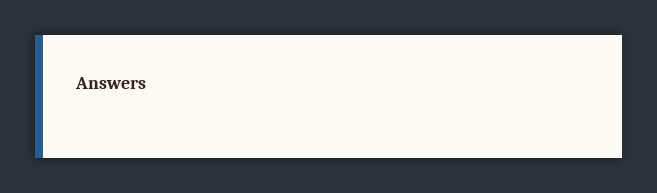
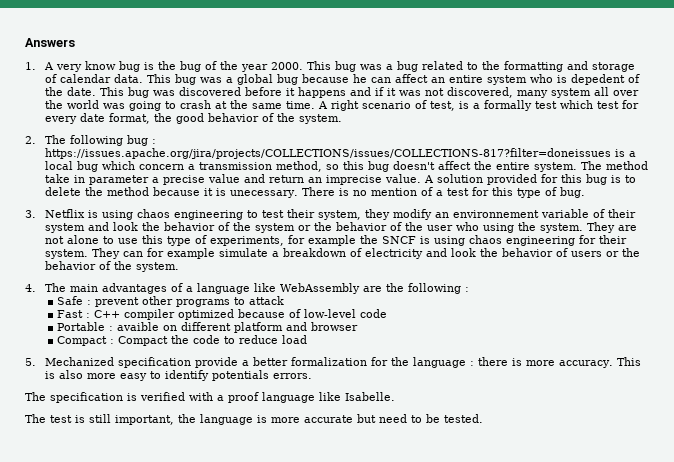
+ 1. A very know bug is the bug of the year 2000. This bug was a bug related to the formatting and storage of calendar data. This bug was a global bug because he can affect an entire system who is depedent of the date. This bug was discovered before it happens and if it was not discovered, many system all over the world was going to crash at the same time. A right scenario of test, is a formally test which test for every date format, the good behavior of the system.
+ 2. The following bug : https://issues.apache.org/jira/projects/COLLECTIONS/issues/COLLECTIONS-817?filter=doneissues is a local bug which concern a transmission method, so this bug doesn't affect the entire system. The method take in parameter a precise value and return an imprecise value. A solution provided for this bug is to delete the method because it is unecessary. There is no mention of a test for this type of bug.
+ 3. Netflix is using chaos engineering to test their system, they modify an environnement variable of their system and look the behavior of the system or the behavior of the user who using the system. They are not alone to use this type of experiments, for example the SNCF is using chaos engineering for their system. They can for example simulate a breakdown of electricity and look the behavior of users or the behavior of the system.
+ 4. The main advantages of a language like WebAssembly are the following :
+ Safe : prevent other programs to attack
+ Fast : C++ compiler optimized because of low-level code
+ Portable : avaible on different platform and browser
+ Compact : Compact the code to reduce load
+ 5. Mechanized specification provide a better formalization for the language : there is more accuracy. This is also more easy to identify potentials errors.
+ The specification is verified with a proof language like Isabelle.
+ The test is still important, the language is more accurate but need to be tested.

